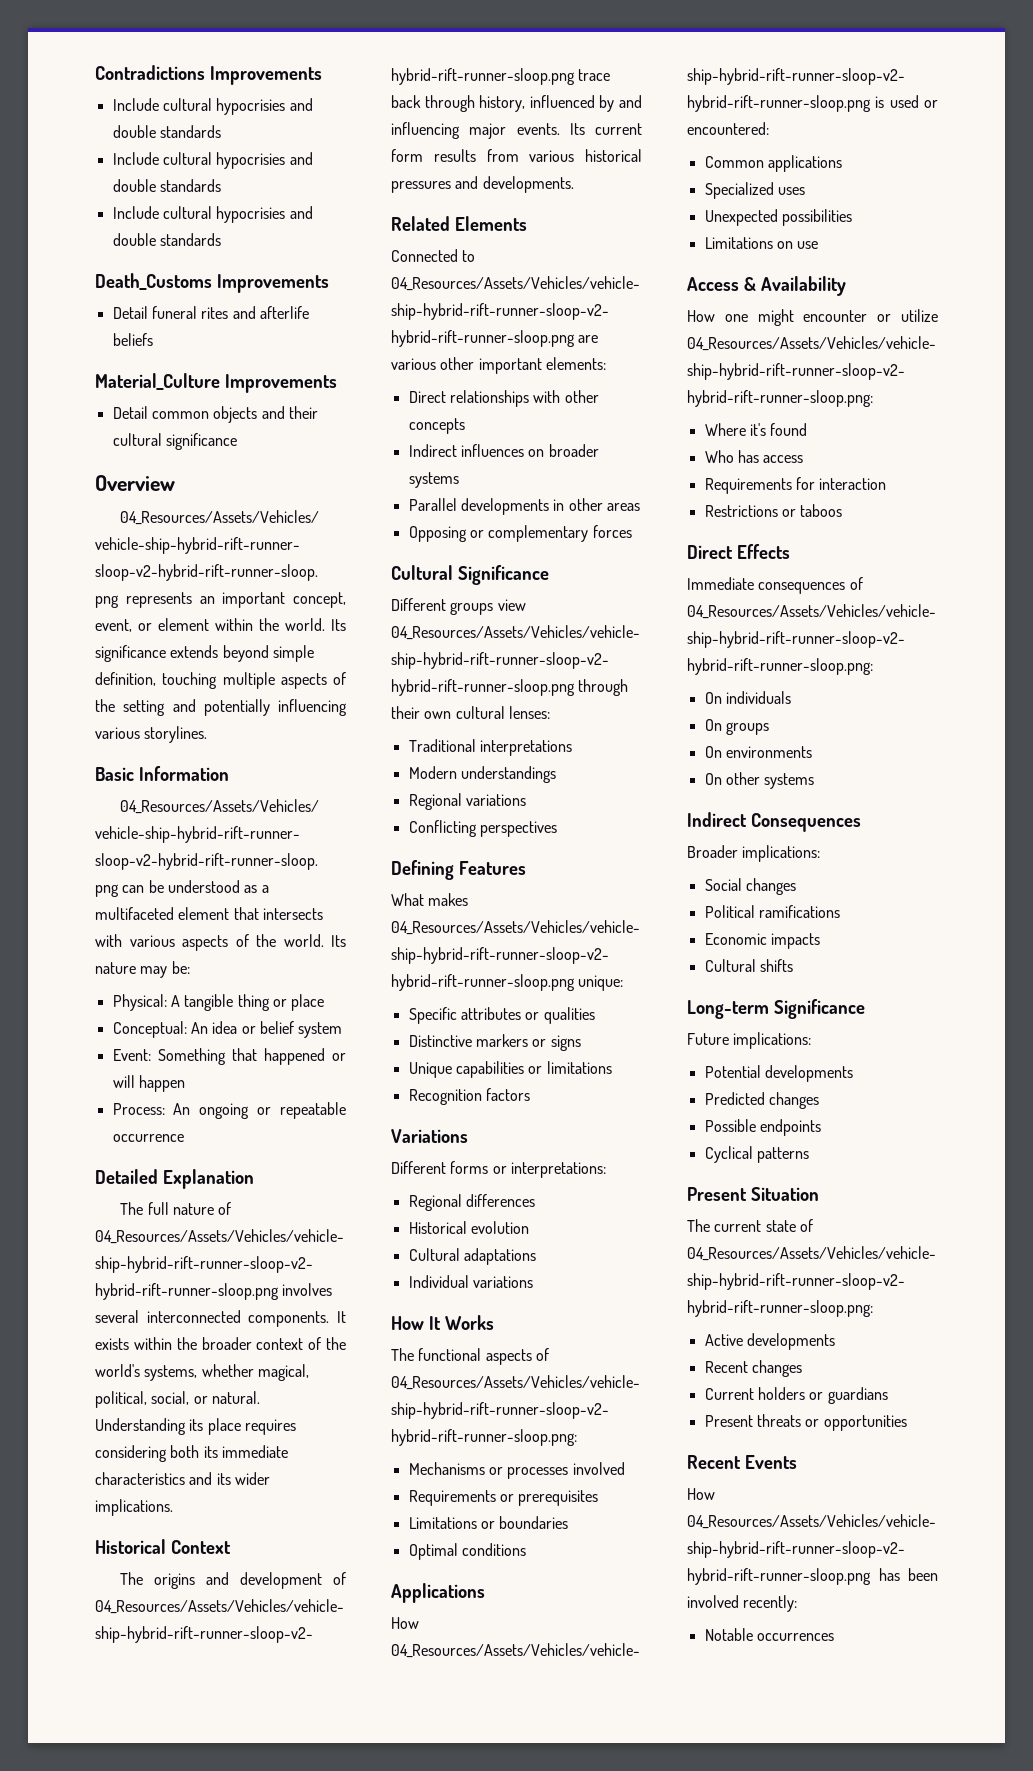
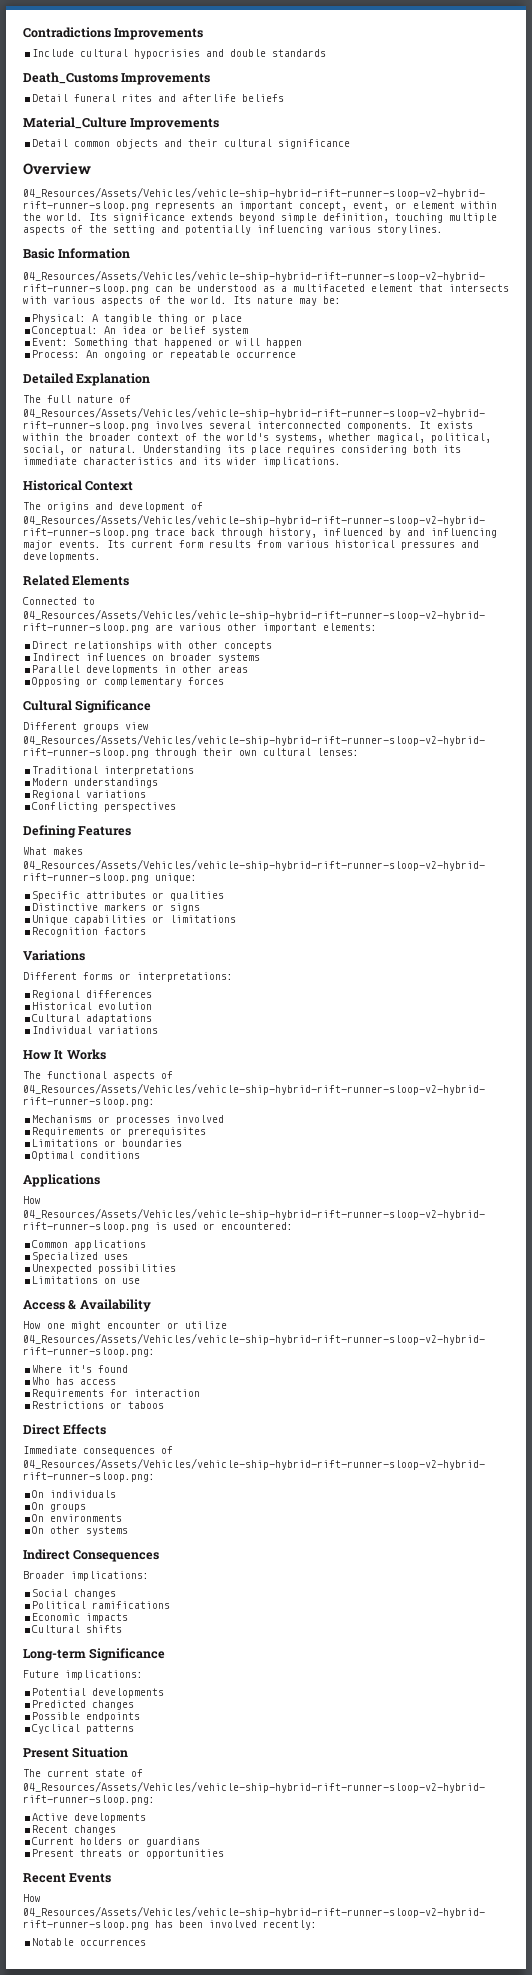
  Contradictions Improvements
- Include cultural hypocrisies and double standards
- Include cultural hypocrisies and double standards

